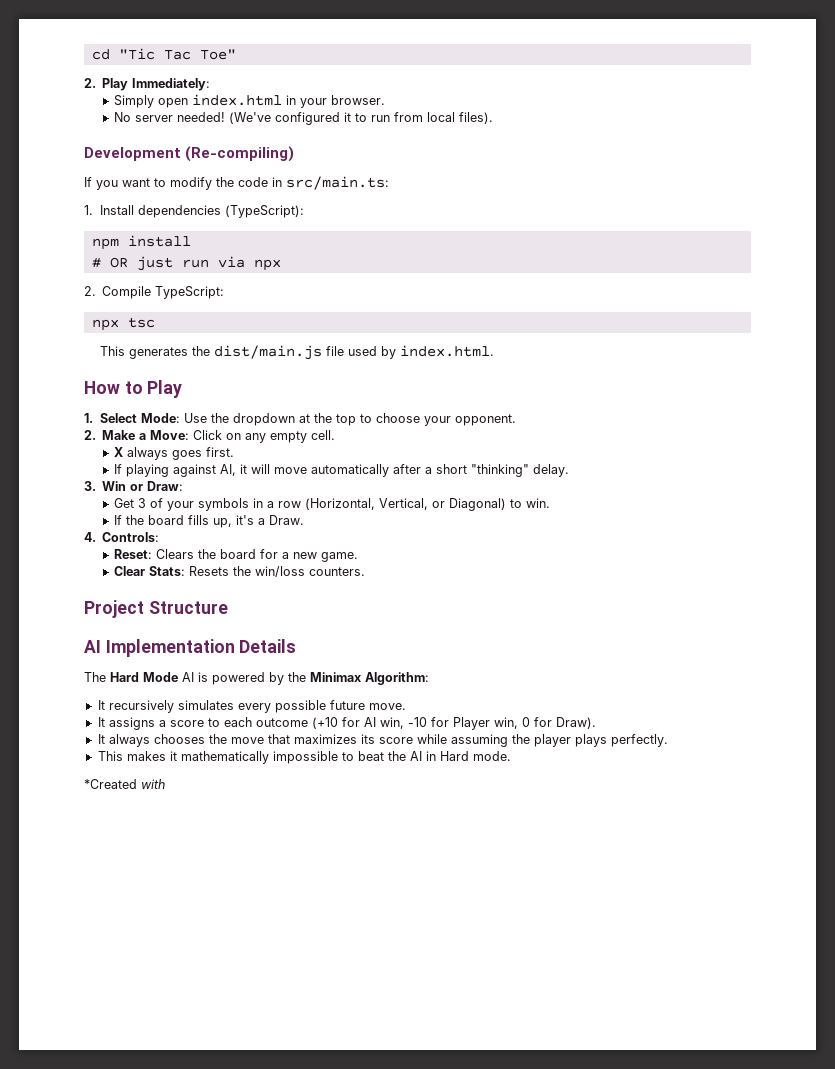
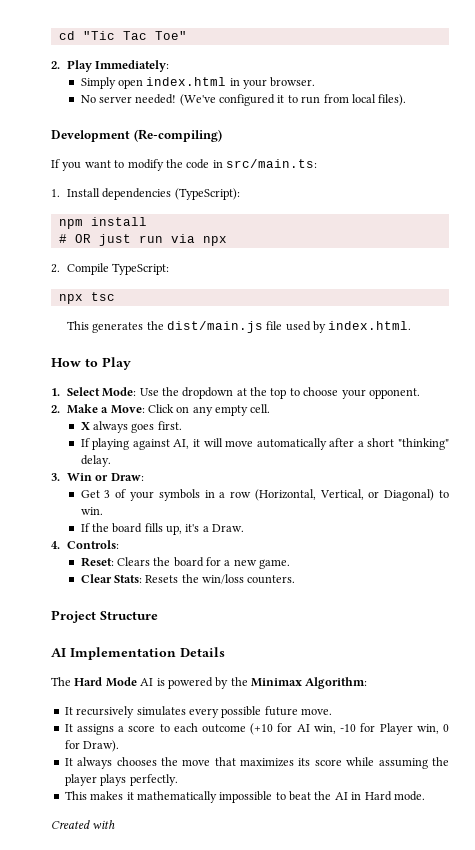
- *Created with
+ Created with

